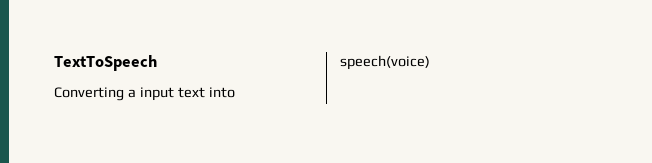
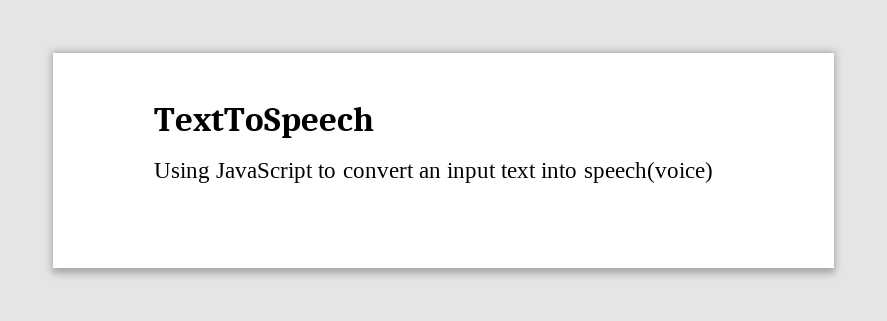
- Converting a input text into speech(voice)
+ Using JavaScript to convert an input text into speech(voice)

